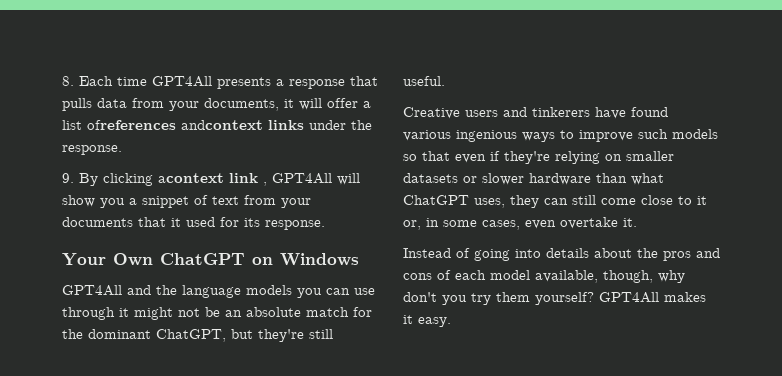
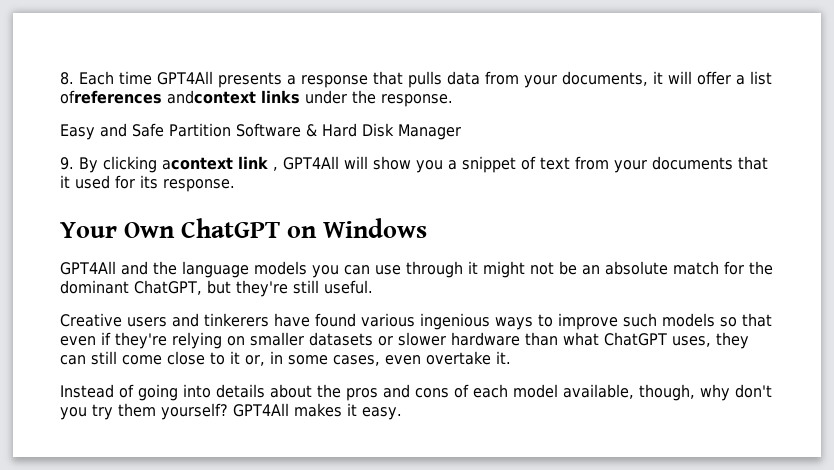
+ Easy and Safe Partition Software & Hard Disk Manager

